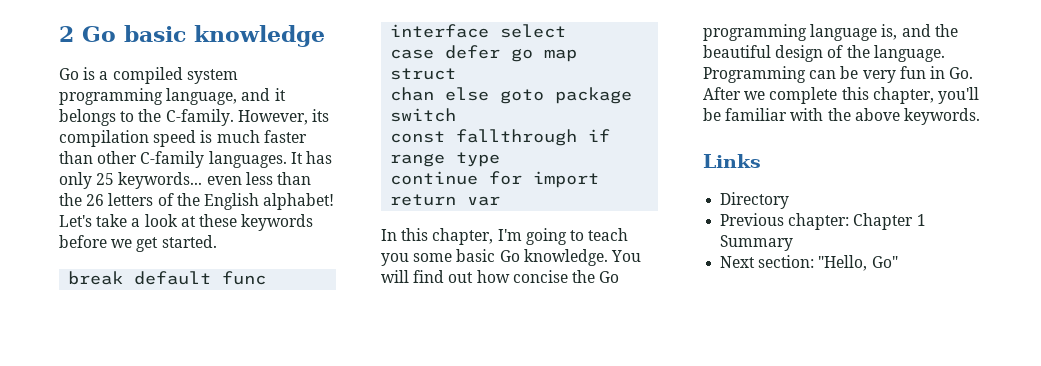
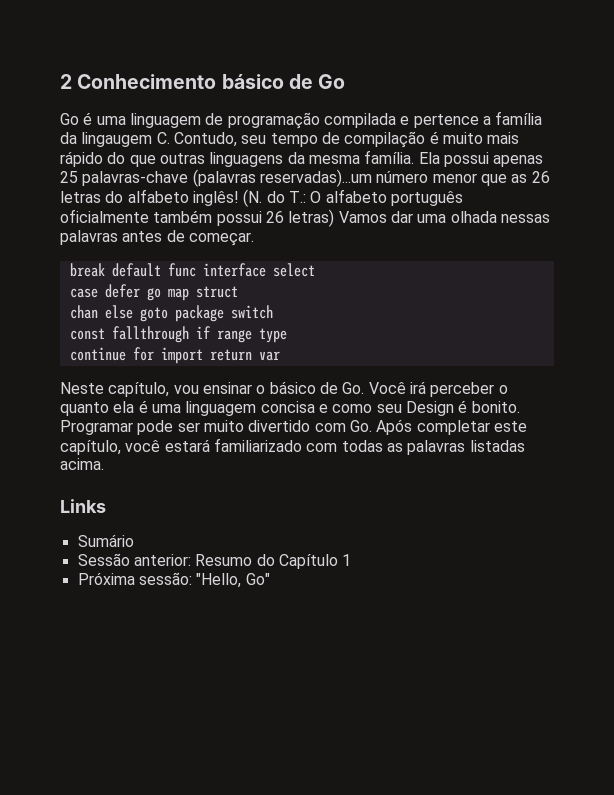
- 2 Go basic knowledge
- Go is a compiled system programming language, and it belongs to the C-family. However, its compilation speed is much faster than other C-family languages. It has only 25 keywords... even less than the 26 letters of the English alphabet! Let's take a look at these keywords before we get started.
+ 2 Conhecimento básico de Go
+ Go é uma linguagem de programação compilada e pertence a família da lingaugem C. Contudo, seu tempo de compilação é muito mais rápido do que outras linguagens da mesma família. Ela possui apenas 25 palavras-chave (palavras reservadas)...um número menor que as 26 letras do alfabeto inglês! (N. do T.: O alfabeto português oficialmente também possui 26 letras) Vamos dar uma olhada nessas palavras antes de começar.
- In this chapter, I'm going to teach you some basic Go knowledge. You will find out how concise the Go programming language is, and the beautiful design of the language. Programming can be very fun in Go. After we complete this chapter, you'll be familiar with the above keywords.
+ Neste capítulo, vou ensinar o básico de Go. Você irá perceber o quanto ela é uma linguagem concisa e como seu Design é bonito. Programar pode ser muito divertido com Go. Após completar este capítulo, você estará familiarizado com todas as palavras listadas acima.
  Links
- Directory
- Previous chapter: Chapter 1 Summary
- Next section: "Hello, Go"
+ Sumário
+ Sessão anterior: Resumo do Capítulo 1
+ Próxima sessão: "Hello, Go"

